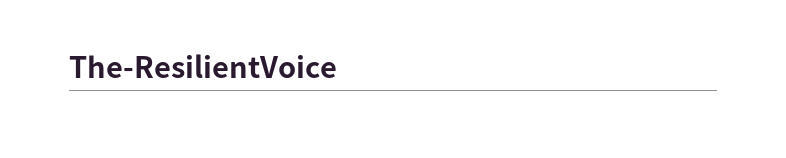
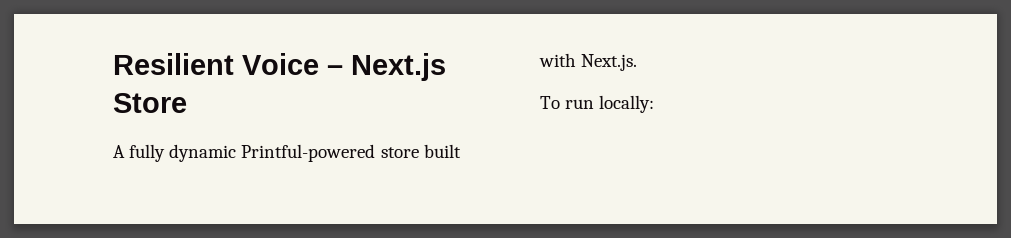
- The-ResilientVoice
+ Resilient Voice – Next.js Store
+ A fully dynamic Printful-powered store built with Next.js.
+ To run locally:

